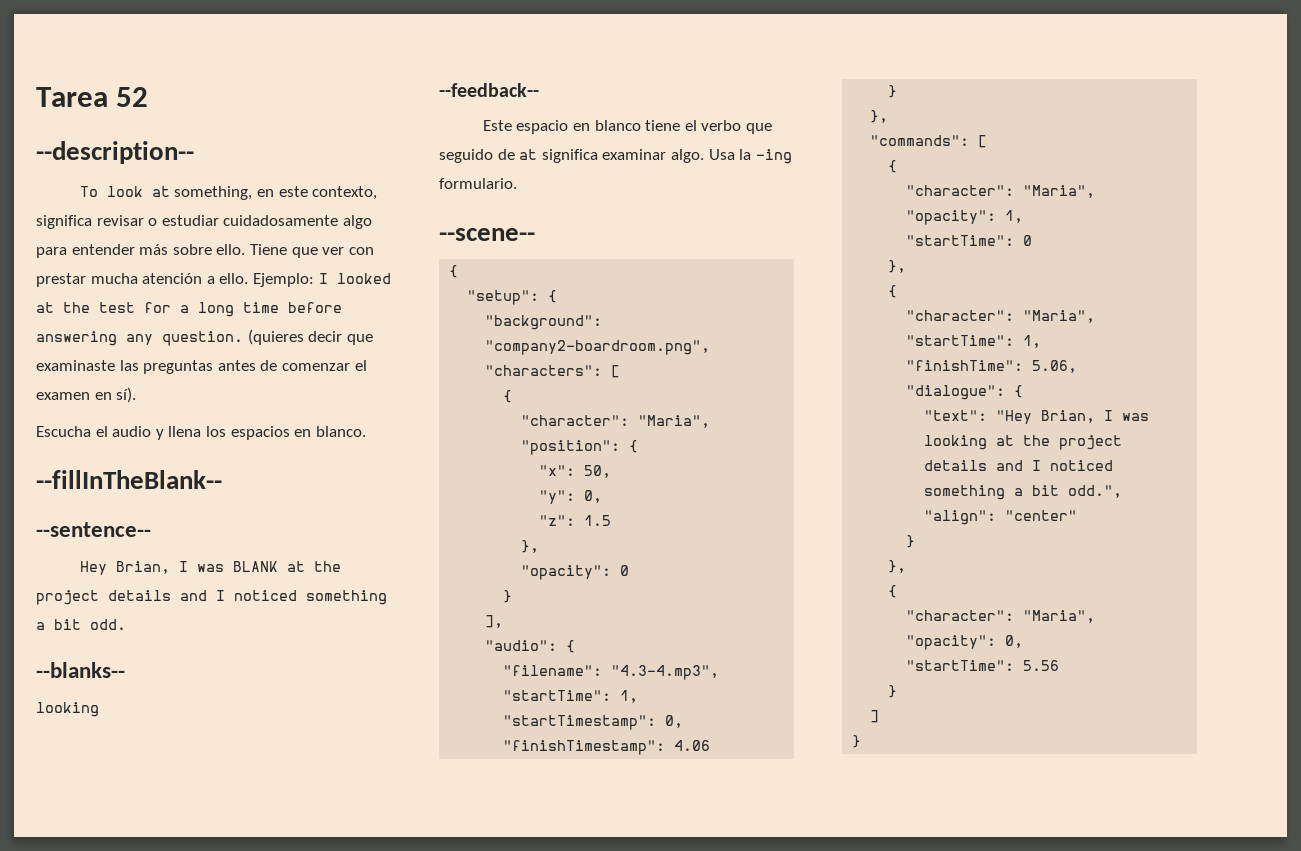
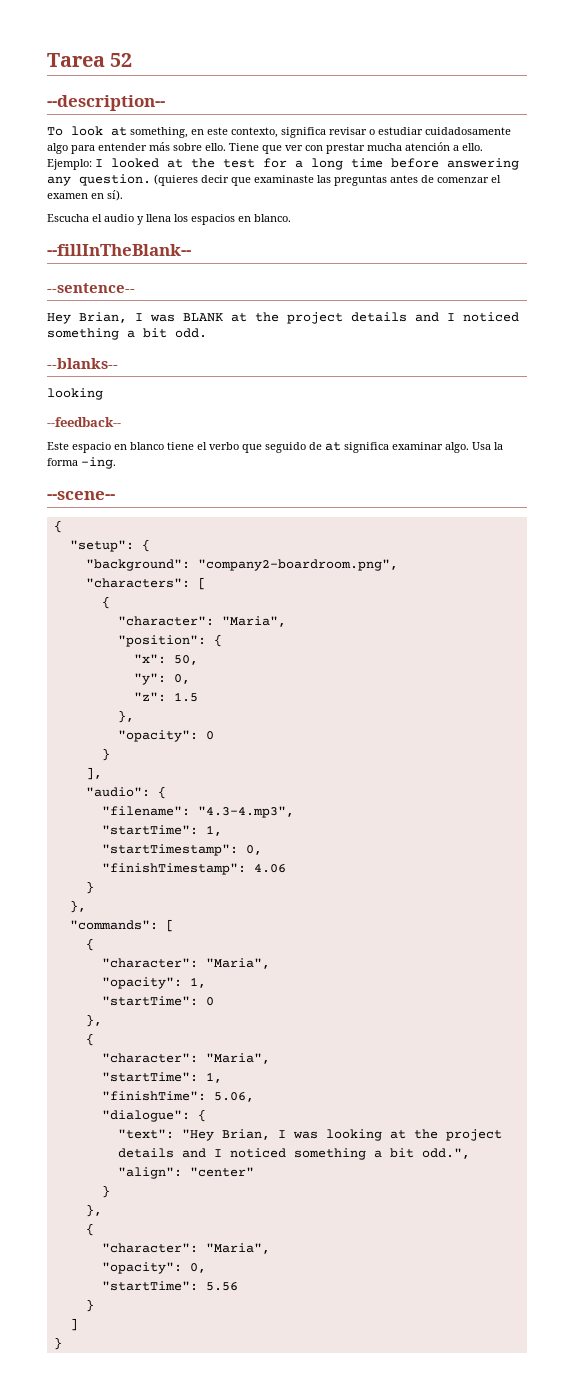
- Usa la -ing formulario.
+ Usa la forma -ing.

